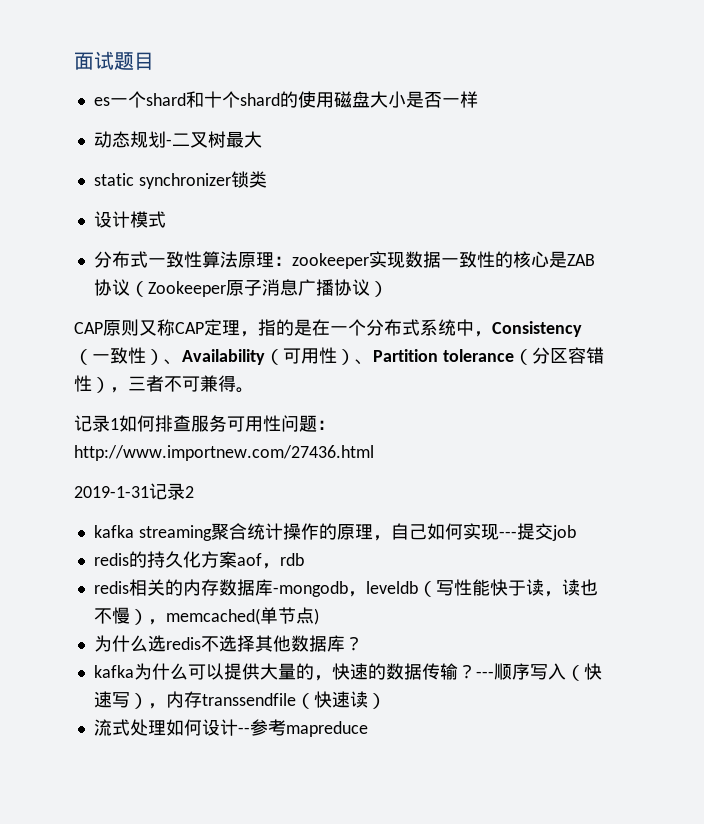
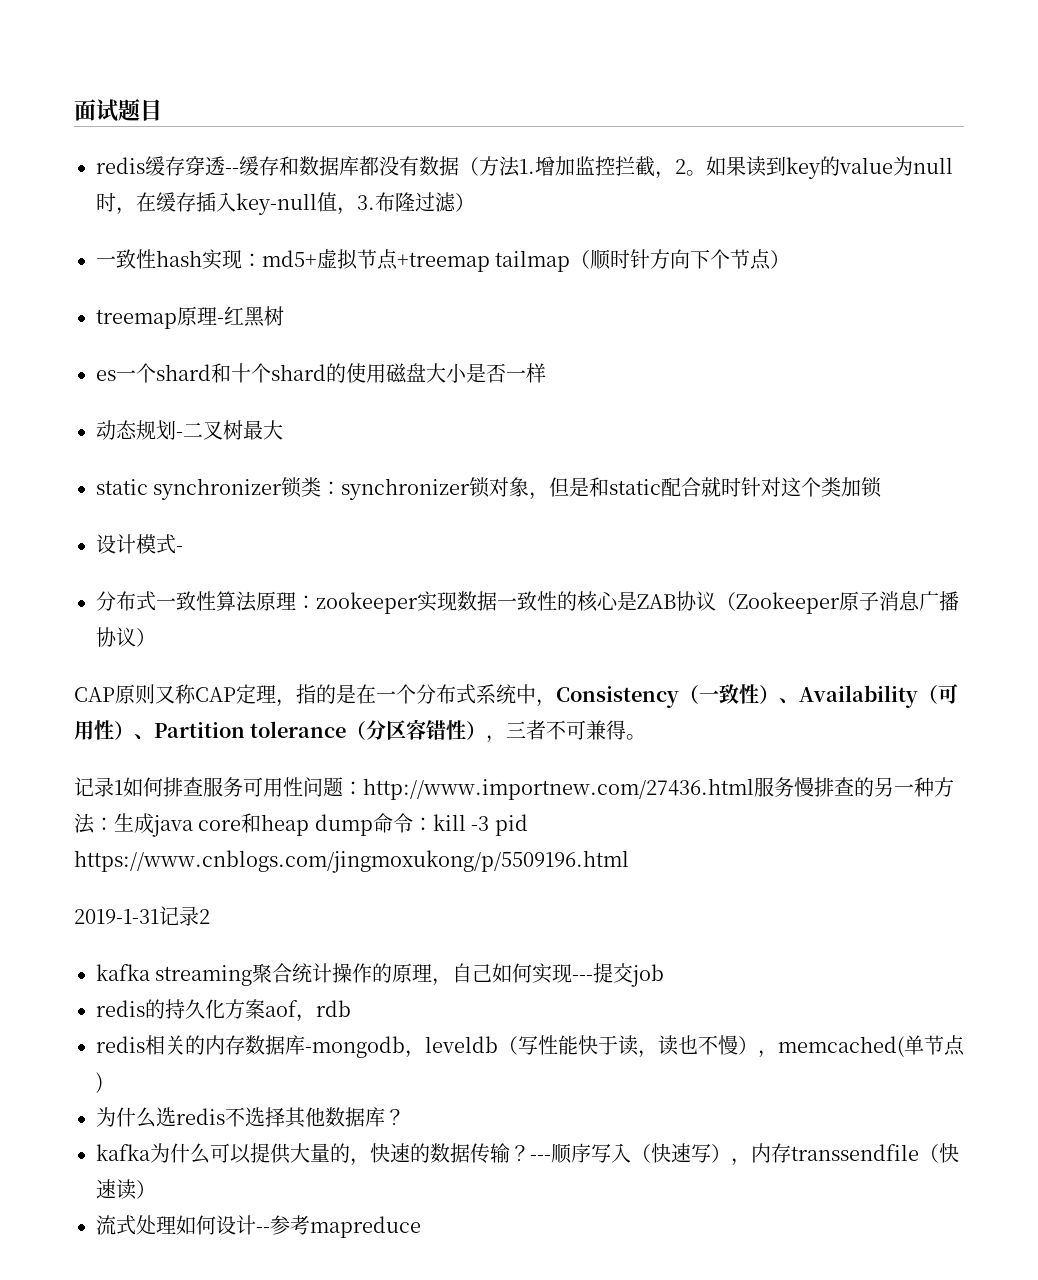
+ redis缓存穿透--缓存和数据库都没有数据（方法1.增加监控拦截，2。如果读到key的value为null时，在缓存插入key-null值，3.布隆过滤）
+ 一致性hash实现：md5+虚拟节点+treemap tailmap（顺时针方向下个节点）
+ treemap原理-红黑树
- static synchronizer锁类
+ static synchronizer锁类：synchronizer锁对象，但是和static配合就时针对这个类加锁
- 设计模式
+ 设计模式-
- 记录1如何排查服务可用性问题：http://www.importnew.com/27436.html
+ 记录1如何排查服务可用性问题：http://www.importnew.com/27436.html服务慢排查的另一种方法：生成java core和heap dump命令：kill -3 pid https://www.cnblogs.com/jingmoxukong/p/5509196.html

